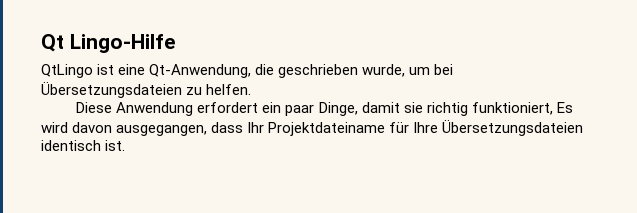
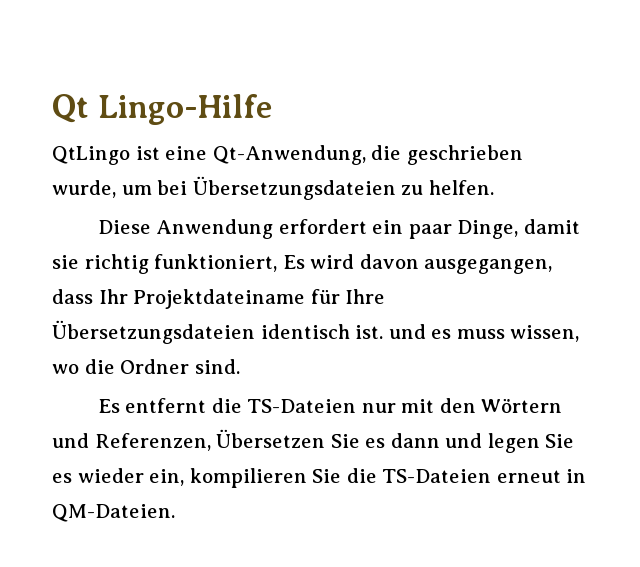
- Diese Anwendung erfordert ein paar Dinge, damit sie richtig funktioniert, Es wird davon ausgegangen, dass Ihr Projektdateiname für Ihre Übersetzungsdateien identisch ist.
+ Diese Anwendung erfordert ein paar Dinge, damit sie richtig funktioniert, Es wird davon ausgegangen, dass Ihr Projektdateiname für Ihre Übersetzungsdateien identisch ist. und es muss wissen, wo die Ordner sind.
+ Es entfernt die TS-Dateien nur mit den Wörtern und Referenzen, Übersetzen Sie es dann und legen Sie es wieder ein, kompilieren Sie die TS-Dateien erneut in QM-Dateien.

